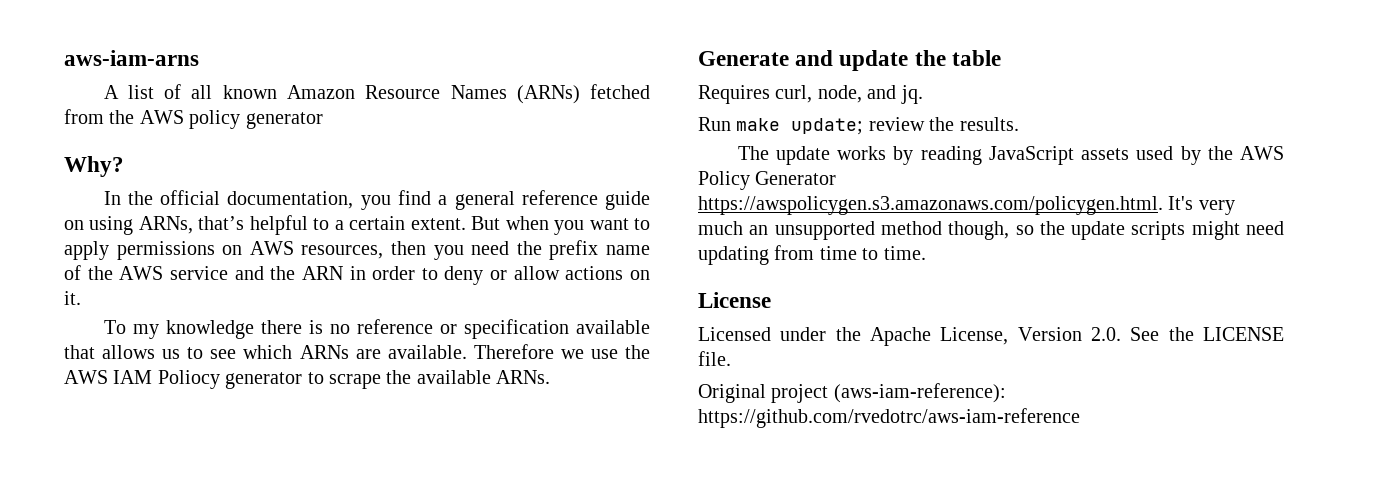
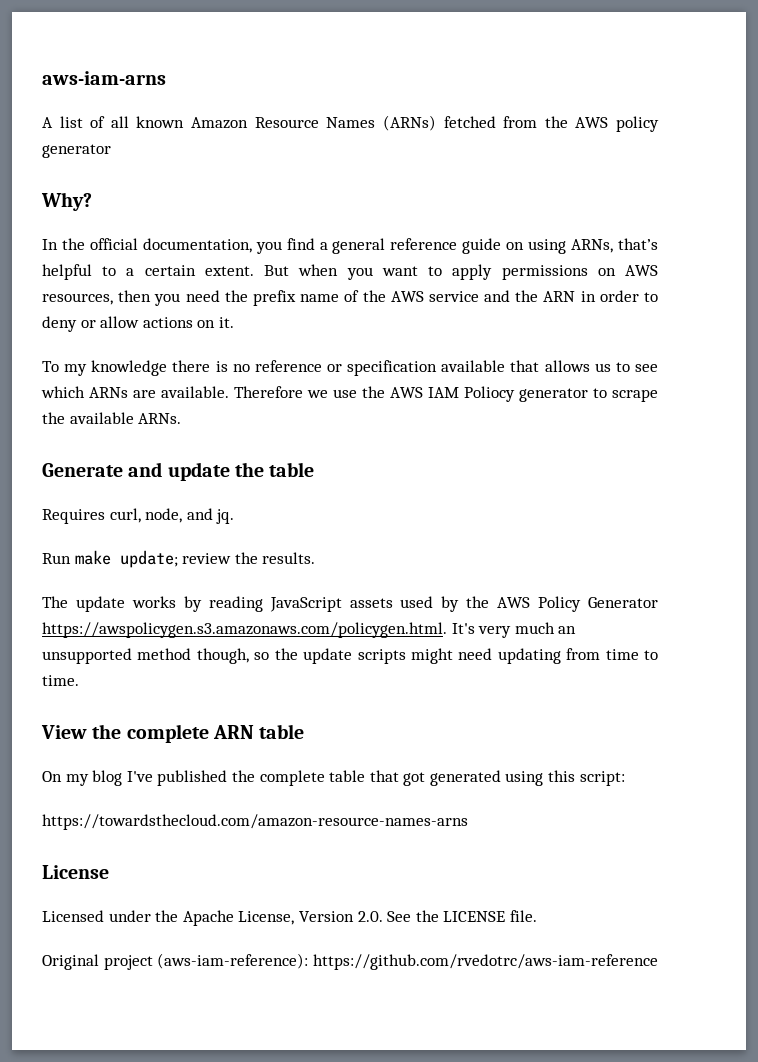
+ View the complete ARN table
+ On my blog I've published the complete table that got generated using this script:
+ https://towardsthecloud.com/amazon-resource-names-arns

